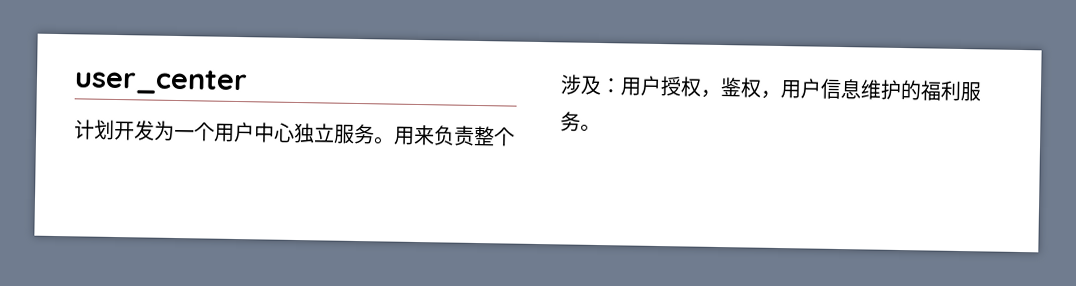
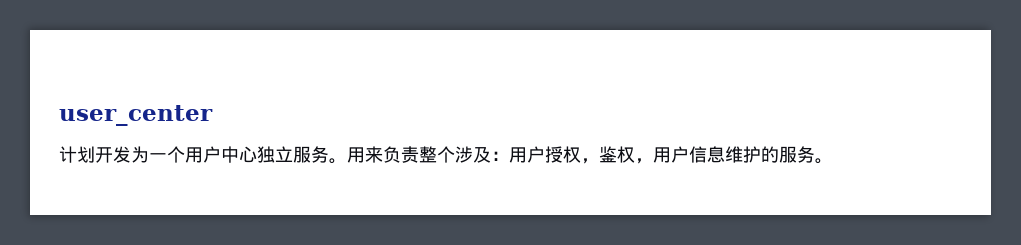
- 用来负责整个涉及：用户授权，鉴权，用户信息维护的福利服务。
+ 用来负责整个涉及：用户授权，鉴权，用户信息维护的服务。

